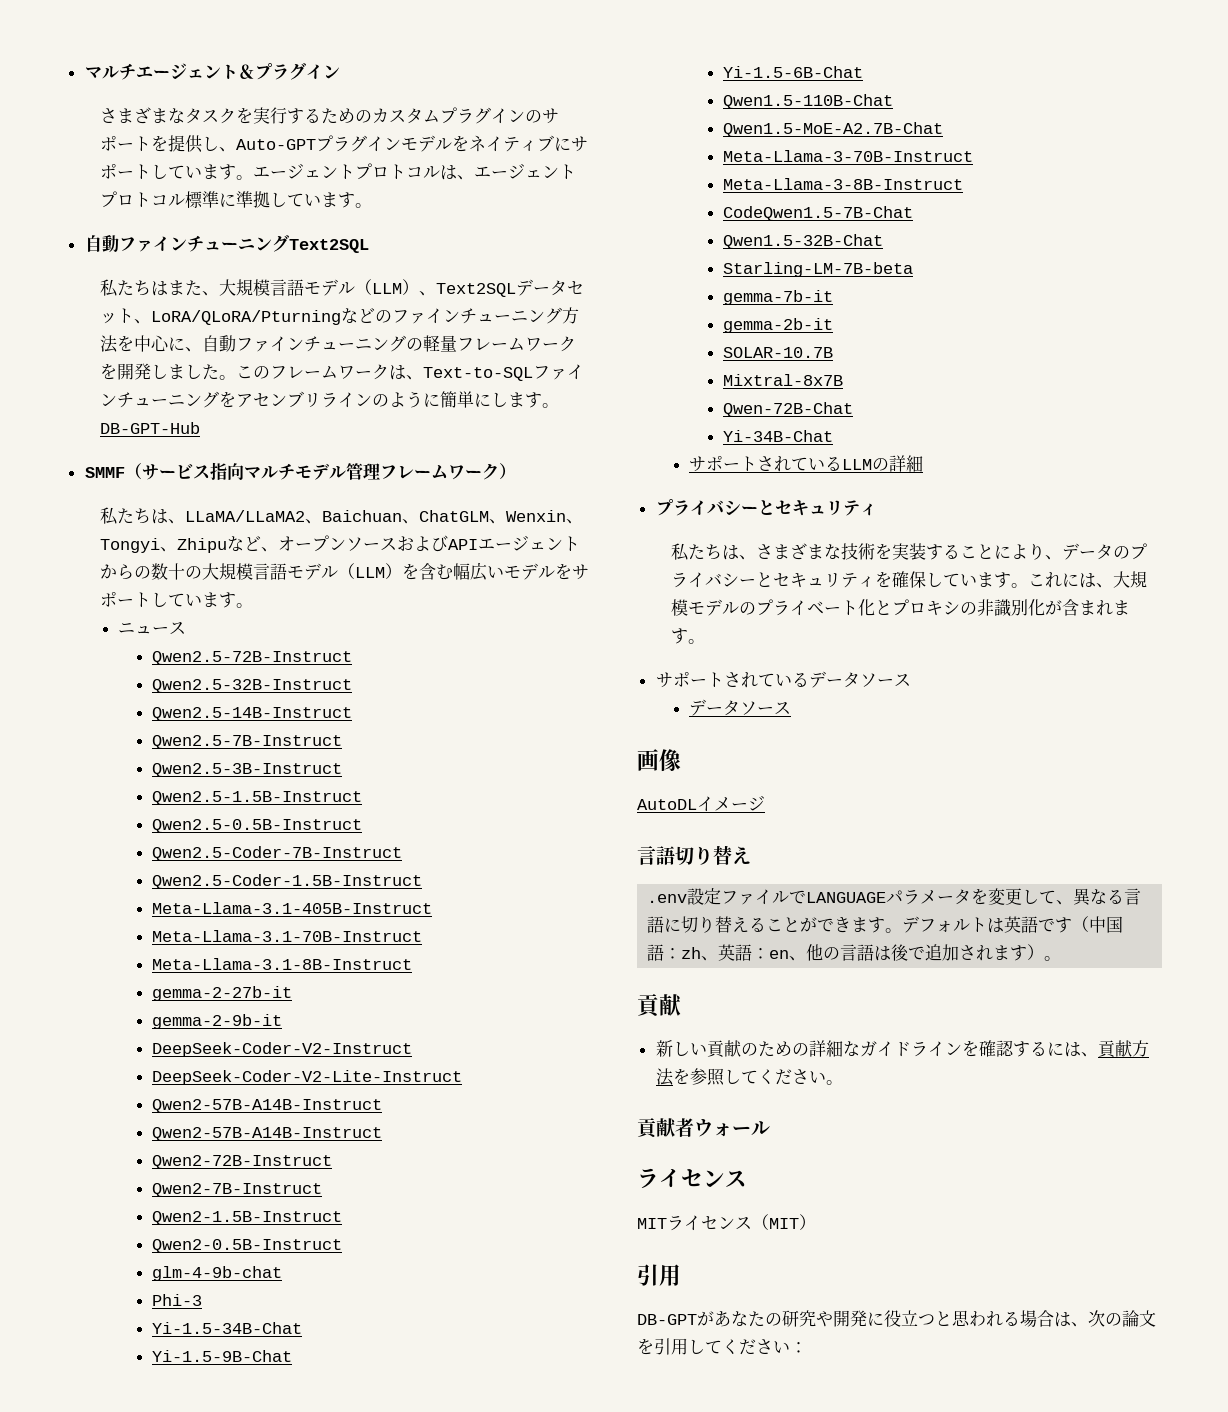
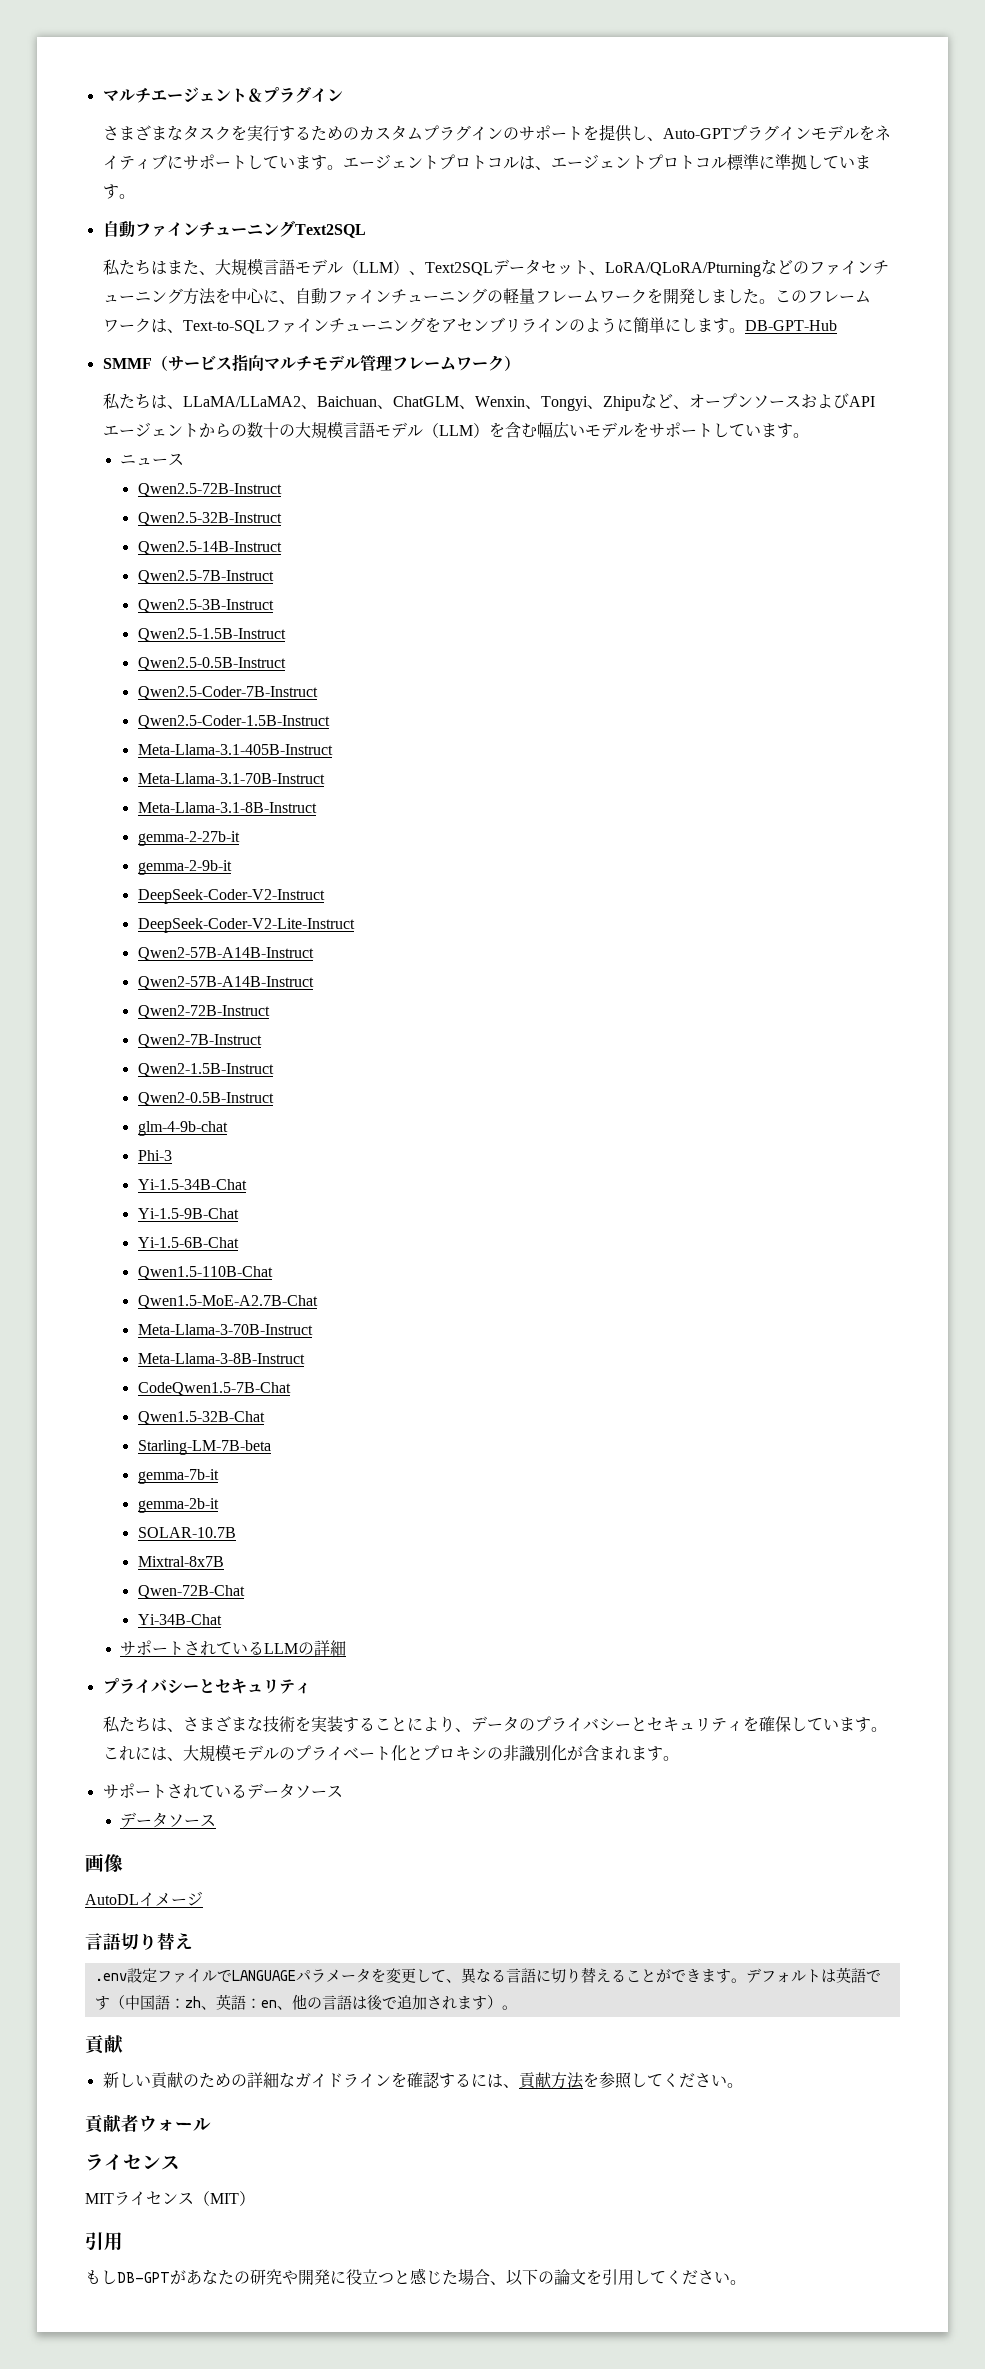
- DB-GPTがあなたの研究や開発に役立つと思われる場合は、次の論文を引用してください：
+ もしDB-GPTがあなたの研究や開発に役立つと感じた場合、以下の論文を引用してください。

